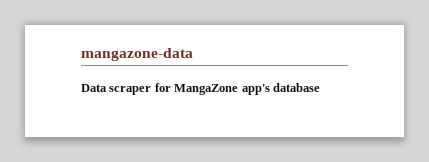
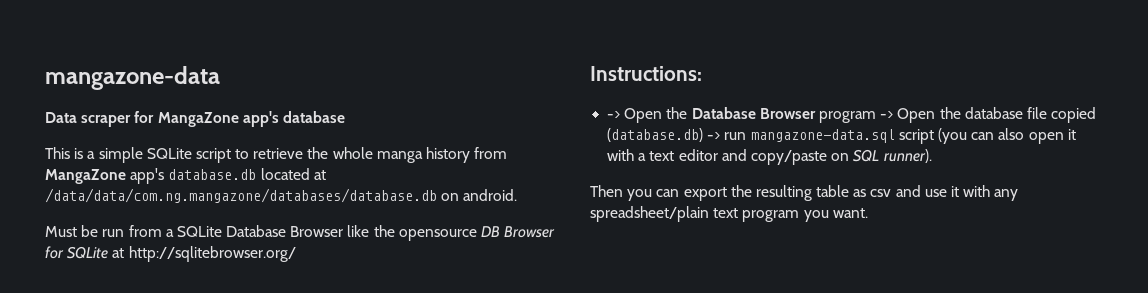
+ This is a simple SQLite script to retrieve the whole manga history from MangaZone app's database.db located at /data/data/com.ng.mangazone/databases/database.db on android.
+ Must be run from a SQLite Database Browser like the opensource DB Browser for SQLite at http://sqlitebrowser.org/
+ Instructions:
+ -> Open the Database Browser program -> Open the database file copied (database.db) -> run mangazone-data.sql script (you can also open it with a text editor and copy/paste on SQL runner).
+ Then you can export the resulting table as csv and use it with any spreadsheet/plain text program you want.

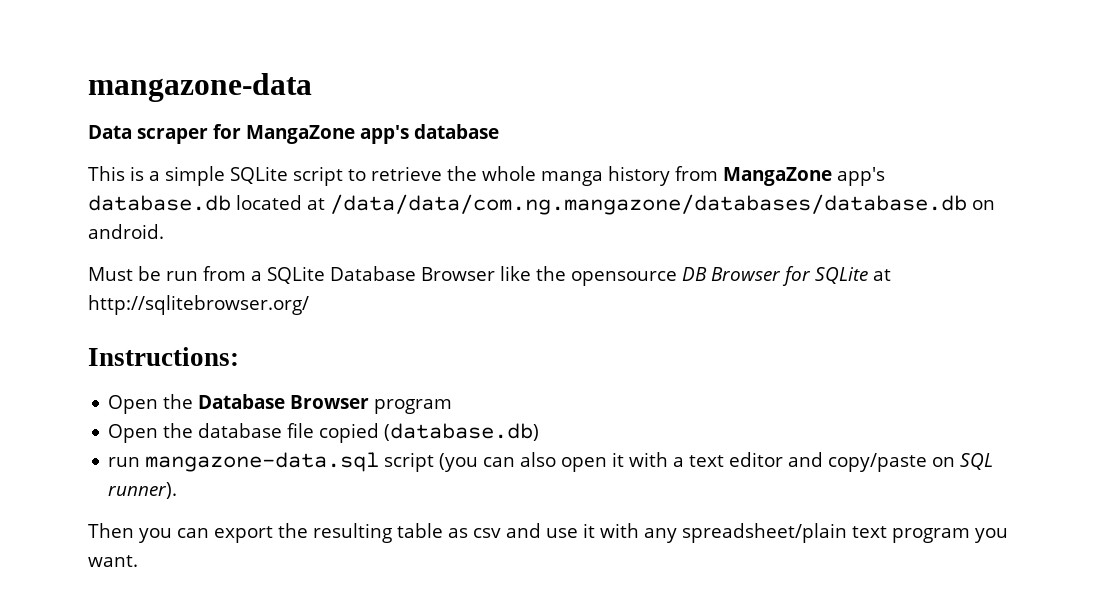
- -> Open the Database Browser program -> Open the database file copied (database.db) -> run mangazone-data.sql script (you can also open it with a text editor and copy/paste on SQL runner).
+ Open the Database Browser program
+ Open the database file copied (database.db)
+ run mangazone-data.sql script (you can also open it with a text editor and copy/paste on SQL runner).

